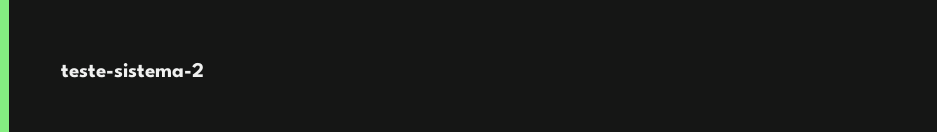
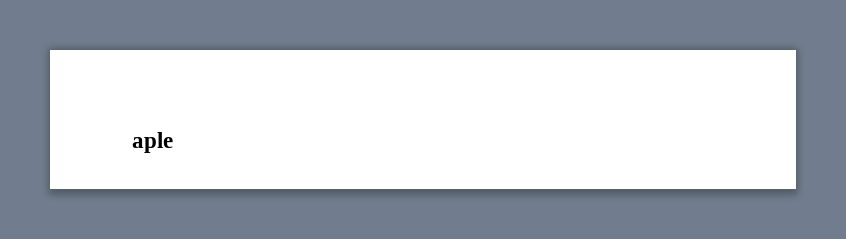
- teste-sistema-2
+ aple

